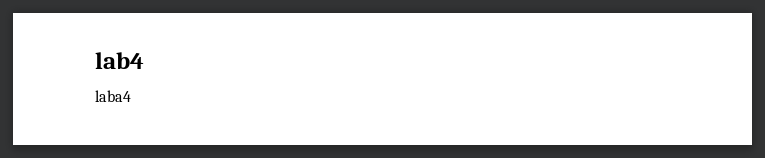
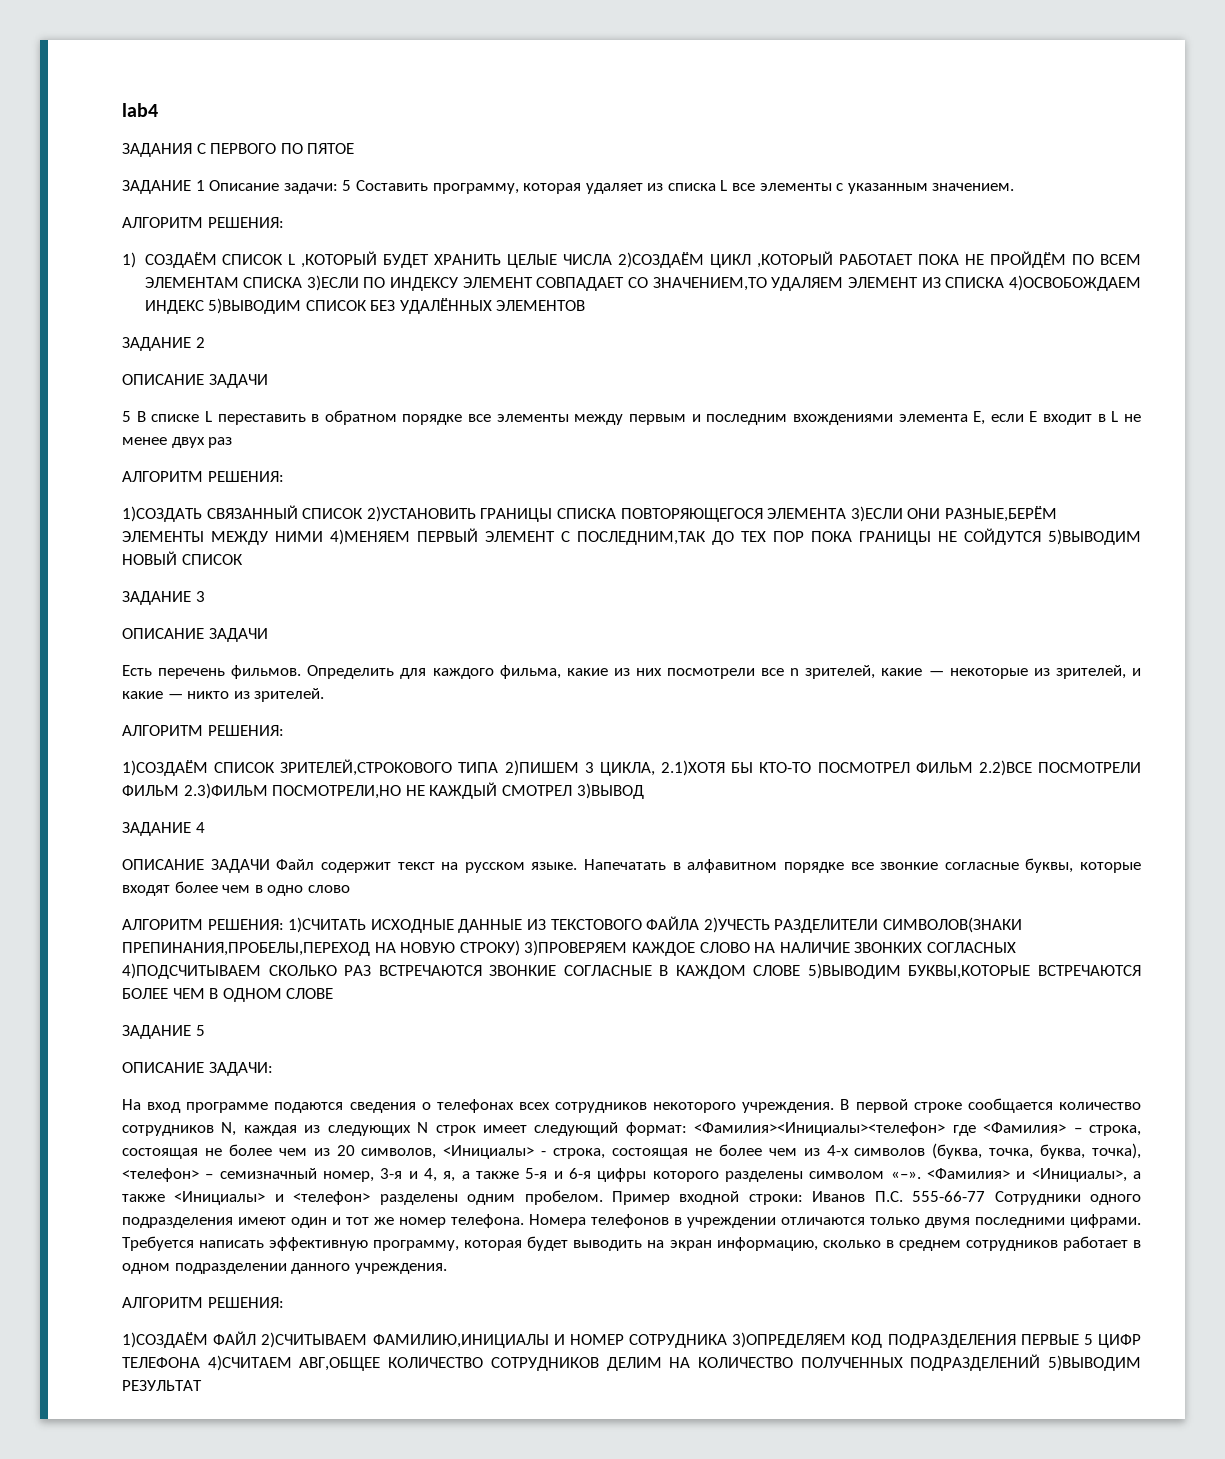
- laba4
+ ЗАДАНИЯ С ПЕРВОГО ПО ПЯТОЕ
+ ЗАДАНИЕ 1 Описание задачи: 5 Составить программу, которая удаляет из списка L все элементы с указанным значением.
+ АЛГОРИТМ РЕШЕНИЯ:
+ 1) СОЗДАЁМ СПИСОК L ,КОТОРЫЙ БУДЕТ ХРАНИТЬ ЦЕЛЫЕ ЧИСЛА 2)СОЗДАЁМ ЦИКЛ ,КОТОРЫЙ РАБОТАЕТ ПОКА НЕ ПРОЙДЁМ ПО ВСЕМ ЭЛЕМЕНТАМ СПИСКА 3)ЕСЛИ ПО ИНДЕКСУ ЭЛЕМЕНТ СОВПАДАЕТ СО ЗНАЧЕНИЕМ,ТО УДАЛЯЕМ ЭЛЕМЕНТ ИЗ СПИСКА 4)ОСВОБОЖДАЕМ ИНДЕКС 5)ВЫВОДИМ СПИСОК БЕЗ УДАЛЁННЫХ ЭЛЕМЕНТОВ
+ ЗАДАНИЕ 2
+ ОПИСАНИЕ ЗАДАЧИ
+ 5 В списке L переставить в обратном порядке все элементы между первым и последним вхождениями элемента E, если E входит в L не менее двух раз
+ АЛГОРИТМ РЕШЕНИЯ:
+ 1)СОЗДАТЬ СВЯЗАННЫЙ СПИСОК 2)УСТАНОВИТЬ ГРАНИЦЫ СПИСКА ПОВТОРЯЮЩЕГОСЯ ЭЛЕМЕНТА 3)ЕСЛИ ОНИ РАЗНЫЕ,БЕРЁМ ЭЛЕМЕНТЫ МЕЖДУ НИМИ 4)МЕНЯЕМ ПЕРВЫЙ ЭЛЕМЕНТ С ПОСЛЕДНИМ,ТАК ДО ТЕХ ПОР ПОКА ГРАНИЦЫ НЕ СОЙДУТСЯ 5)ВЫВОДИМ НОВЫЙ СПИСОК
+ ЗАДАНИЕ 3
+ ОПИСАНИЕ ЗАДАЧИ
+ Есть перечень фильмов. Определить для каждого фильма, какие из них посмотрели все n зрителей, какие — некоторые из зрителей, и какие — никто из зрителей.
+ АЛГОРИТМ РЕШЕНИЯ:
+ 1)СОЗДАЁМ СПИСОК ЗРИТЕЛЕЙ,СТРОКОВОГО ТИПА 2)ПИШЕМ 3 ЦИКЛА, 2.1)ХОТЯ БЫ КТО-ТО ПОСМОТРЕЛ ФИЛЬМ 2.2)ВСЕ ПОСМОТРЕЛИ ФИЛЬМ 2.3)ФИЛЬМ ПОСМОТРЕЛИ,НО НЕ КАЖДЫЙ СМОТРЕЛ 3)ВЫВОД
+ ЗАДАНИЕ 4
+ ОПИСАНИЕ ЗАДАЧИ Файл содержит текст на русском языке. Напечатать в алфавитном порядке все звонкие согласные буквы, которые входят более чем в одно слово
+ АЛГОРИТМ РЕШЕНИЯ: 1)СЧИТАТЬ ИСХОДНЫЕ ДАННЫЕ ИЗ ТЕКСТОВОГО ФАЙЛА 2)УЧЕСТЬ РАЗДЕЛИТЕЛИ СИМВОЛОВ(ЗНАКИ ПРЕПИНАНИЯ,ПРОБЕЛЫ,ПЕРЕХОД НА НОВУЮ СТРОКУ) 3)ПРОВЕРЯЕМ КАЖДОЕ СЛОВО НА НАЛИЧИЕ ЗВОНКИХ СОГЛАСНЫХ 4)ПОДСЧИТЫВАЕМ СКОЛЬКО РАЗ ВСТРЕЧАЮТСЯ ЗВОНКИЕ СОГЛАСНЫЕ В КАЖДОМ СЛОВЕ 5)ВЫВОДИМ БУКВЫ,КОТОРЫЕ ВСТРЕЧАЮТСЯ БОЛЕЕ ЧЕМ В ОДНОМ СЛОВЕ
+ ЗАДАНИЕ 5
+ ОПИСАНИЕ ЗАДАЧИ:
+ На вход программе подаются сведения о телефонах всех сотрудников некоторого учреждения. В первой строке сообщается количество сотрудников N, каждая из следующих N строк имеет следующий формат: <Фамилия><Инициалы><телефон> где <Фамилия> – строка, состоящая не более чем из 20 символов, <Инициалы> - строка, состоящая не более чем из 4-х символов (буква, точка, буква, точка), <телефон> – семизначный номер, 3-я и 4, я, а также 5-я и 6-я цифры которого разделены символом «–». <Фамилия> и <Инициалы>, а также <Инициалы> и <телефон> разделены одним пробелом. Пример входной строки: Иванов П.С. 555-66-77 Сотрудники одного подразделения имеют один и тот же номер телефона. Номера телефонов в учреждении отличаются только двумя последними цифрами. Требуется написать эффективную программу, которая будет выводить на экран информацию, сколько в среднем сотрудников работает в одном подразделении данного учреждения.
+ АЛГОРИТМ РЕШЕНИЯ:
+ 1)СОЗДАЁМ ФАЙЛ 2)СЧИТЫВАЕМ ФАМИЛИЮ,ИНИЦИАЛЫ И НОМЕР СОТРУДНИКА 3)ОПРЕДЕЛЯЕМ КОД ПОДРАЗДЕЛЕНИЯ ПЕРВЫЕ 5 ЦИФР ТЕЛЕФОНА 4)СЧИТАЕМ АВГ,ОБЩЕЕ КОЛИЧЕСТВО СОТРУДНИКОВ ДЕЛИМ НА КОЛИЧЕСТВО ПОЛУЧЕННЫХ ПОДРАЗДЕЛЕНИЙ 5)ВЫВОДИМ РЕЗУЛЬТАТ

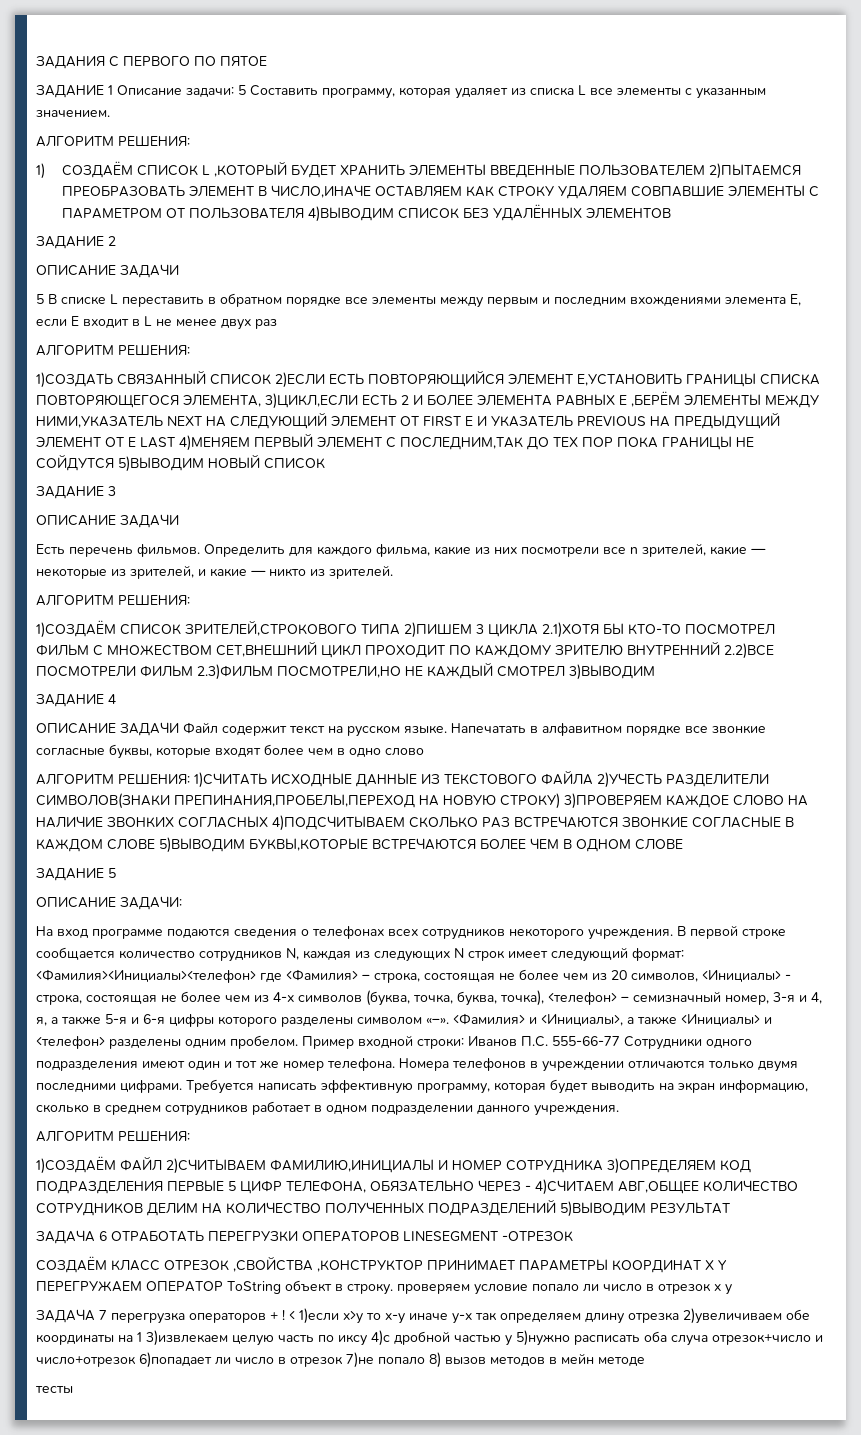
- lab4
- 1) СОЗДАЁМ СПИСОК L ,КОТОРЫЙ БУДЕТ ХРАНИТЬ ЦЕЛЫЕ ЧИСЛА 2)СОЗДАЁМ ЦИКЛ ,КОТОРЫЙ РАБОТАЕТ ПОКА НЕ ПРОЙДЁМ ПО ВСЕМ ЭЛЕМЕНТАМ СПИСКА 3)ЕСЛИ ПО ИНДЕКСУ ЭЛЕМЕНТ СОВПАДАЕТ СО ЗНАЧЕНИЕМ,ТО УДАЛЯЕМ ЭЛЕМЕНТ ИЗ СПИСКА 4)ОСВОБОЖДАЕМ ИНДЕКС 5)ВЫВОДИМ СПИСОК БЕЗ УДАЛЁННЫХ ЭЛЕМЕНТОВ
+ 1) СОЗДАЁМ СПИСОК L ,КОТОРЫЙ БУДЕТ ХРАНИТЬ ЭЛЕМЕНТЫ ВВЕДЕННЫЕ ПОЛЬЗОВАТЕЛЕМ 2)ПЫТАЕМСЯ ПРЕОБРАЗОВАТЬ ЭЛЕМЕНТ В ЧИСЛО,ИНАЧЕ ОСТАВЛЯЕМ КАК СТРОКУ УДАЛЯЕМ СОВПАВШИЕ ЭЛЕМЕНТЫ С ПАРАМЕТРОМ ОТ ПОЛЬЗОВАТЕЛЯ 4)ВЫВОДИМ СПИСОК БЕЗ УДАЛЁННЫХ ЭЛЕМЕНТОВ
- 1)СОЗДАТЬ СВЯЗАННЫЙ СПИСОК 2)УСТАНОВИТЬ ГРАНИЦЫ СПИСКА ПОВТОРЯЮЩЕГОСЯ ЭЛЕМЕНТА 3)ЕСЛИ ОНИ РАЗНЫЕ,БЕРЁМ ЭЛЕМЕНТЫ МЕЖДУ НИМИ 4)МЕНЯЕМ ПЕРВЫЙ ЭЛЕМЕНТ С ПОСЛЕДНИМ,ТАК ДО ТЕХ ПОР ПОКА ГРАНИЦЫ НЕ СОЙДУТСЯ 5)ВЫВОДИМ НОВЫЙ СПИСОК
+ 1)СОЗДАТЬ СВЯЗАННЫЙ СПИСОК 2)ЕСЛИ ЕСТЬ ПОВТОРЯЮЩИЙСЯ ЭЛЕМЕНТ E,УСТАНОВИТЬ ГРАНИЦЫ СПИСКА ПОВТОРЯЮЩЕГОСЯ ЭЛЕМЕНТА, 3)ЦИКЛ,ЕСЛИ ЕСТЬ 2 И БОЛЕЕ ЭЛЕМЕНТА РАВНЫХ E ,БЕРЁМ ЭЛЕМЕНТЫ МЕЖДУ НИМИ,УКАЗАТЕЛЬ NEXT НА СЛЕДУЮЩИЙ ЭЛЕМЕНТ ОТ FIRST E И УКАЗАТЕЛЬ PREVIOUS НА ПРЕДЫДУЩИЙ ЭЛЕМЕНТ ОТ E LAST 4)МЕНЯЕМ ПЕРВЫЙ ЭЛЕМЕНТ С ПОСЛЕДНИМ,ТАК ДО ТЕХ ПОР ПОКА ГРАНИЦЫ НЕ СОЙДУТСЯ 5)ВЫВОДИМ НОВЫЙ СПИСОК
- 1)СОЗДАЁМ СПИСОК ЗРИТЕЛЕЙ,СТРОКОВОГО ТИПА 2)ПИШЕМ 3 ЦИКЛА, 2.1)ХОТЯ БЫ КТО-ТО ПОСМОТРЕЛ ФИЛЬМ 2.2)ВСЕ ПОСМОТРЕЛИ ФИЛЬМ 2.3)ФИЛЬМ ПОСМОТРЕЛИ,НО НЕ КАЖДЫЙ СМОТРЕЛ 3)ВЫВОД
+ 1)СОЗДАЁМ СПИСОК ЗРИТЕЛЕЙ,СТРОКОВОГО ТИПА 2)ПИШЕМ 3 ЦИКЛА 2.1)ХОТЯ БЫ КТО-ТО ПОСМОТРЕЛ ФИЛЬМ С МНОЖЕСТВОМ СЕТ,ВНЕШНИЙ ЦИКЛ ПРОХОДИТ ПО КАЖДОМУ ЗРИТЕЛЮ ВНУТРЕННИЙ 2.2)ВСЕ ПОСМОТРЕЛИ ФИЛЬМ 2.3)ФИЛЬМ ПОСМОТРЕЛИ,НО НЕ КАЖДЫЙ СМОТРЕЛ 3)ВЫВОДИМ
- 1)СОЗДАЁМ ФАЙЛ 2)СЧИТЫВАЕМ ФАМИЛИЮ,ИНИЦИАЛЫ И НОМЕР СОТРУДНИКА 3)ОПРЕДЕЛЯЕМ КОД ПОДРАЗДЕЛЕНИЯ ПЕРВЫЕ 5 ЦИФР ТЕЛЕФОНА 4)СЧИТАЕМ АВГ,ОБЩЕЕ КОЛИЧЕСТВО СОТРУДНИКОВ ДЕЛИМ НА КОЛИЧЕСТВО ПОЛУЧЕННЫХ ПОДРАЗДЕЛЕНИЙ 5)ВЫВОДИМ РЕЗУЛЬТАТ
+ 1)СОЗДАЁМ ФАЙЛ 2)СЧИТЫВАЕМ ФАМИЛИЮ,ИНИЦИАЛЫ И НОМЕР СОТРУДНИКА 3)ОПРЕДЕЛЯЕМ КОД ПОДРАЗДЕЛЕНИЯ ПЕРВЫЕ 5 ЦИФР ТЕЛЕФОНА, ОБЯЗАТЕЛЬНО ЧЕРЕЗ - 4)СЧИТАЕМ АВГ,ОБЩЕЕ КОЛИЧЕСТВО СОТРУДНИКОВ ДЕЛИМ НА КОЛИЧЕСТВО ПОЛУЧЕННЫХ ПОДРАЗДЕЛЕНИЙ 5)ВЫВОДИМ РЕЗУЛЬТАТ
+ ЗАДАЧА 6 ОТРАБОТАТЬ ПЕРЕГРУЗКИ ОПЕРАТОРОВ LINESEGMENT -ОТРЕЗОК
+ СОЗДАЁМ КЛАСС ОТРЕЗОК ,СВОЙСТВА ,КОНСТРУКТОР ПРИНИМАЕТ ПАРАМЕТРЫ КООРДИНАТ X Y ПЕРЕГРУЖАЕМ ОПЕРАТОР ToString объект в строку. проверяем условие попало ли число в отрезок x y
+ ЗАДАЧА 7 перегрузка операторов + ! < 1)если x>y то x-y иначе y-x так определяем длину отрезка 2)увеличиваем обе координаты на 1 3)извлекаем целую часть по иксу 4)с дробной частью y 5)нужно расписать оба случа отрезок+число и число+отрезок 6)попадает ли число в отрезок 7)не попало 8) вызов методов в мейн методе
+ тесты

